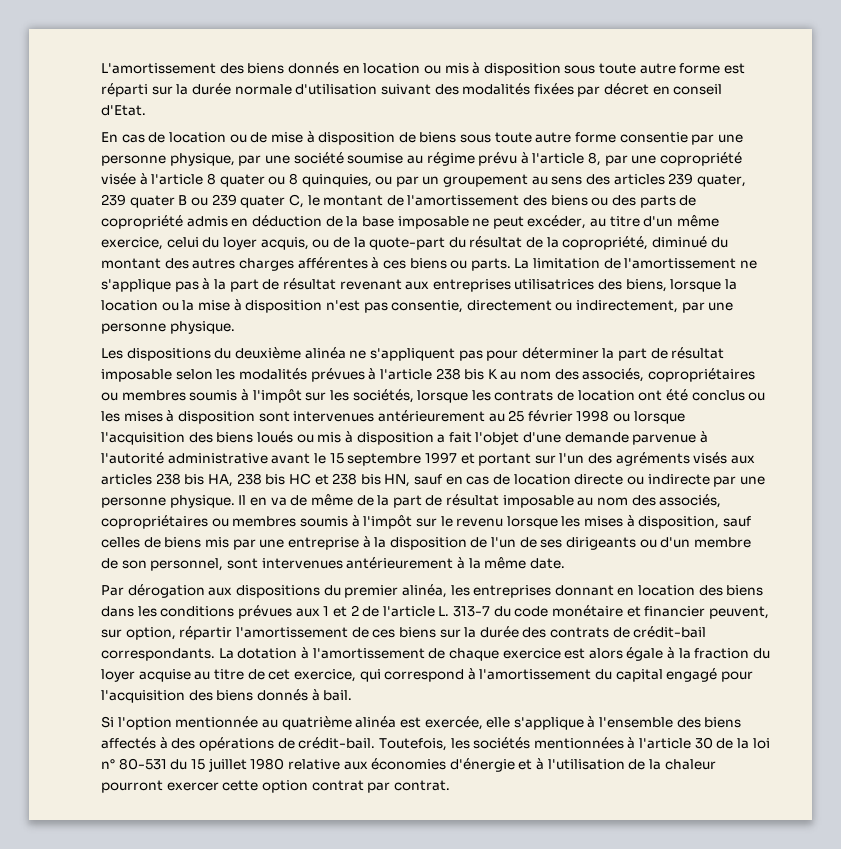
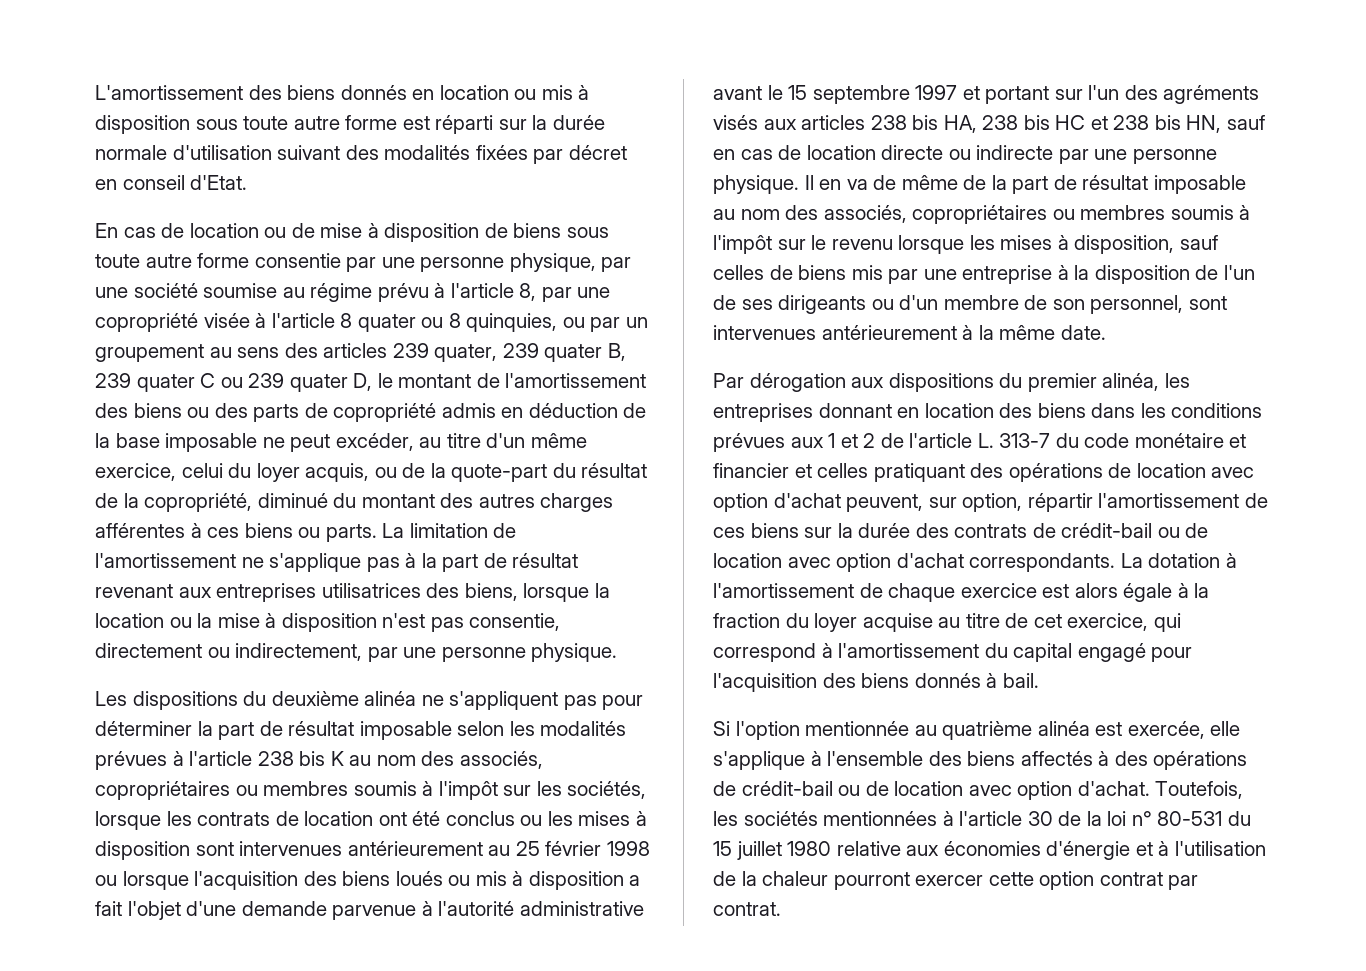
- En cas de location ou de mise à disposition de biens sous toute autre forme consentie par une personne physique, par une société soumise au régime prévu à l'article 8, par une copropriété visée à l'article 8 quater ou 8 quinquies, ou par un groupement au sens des articles 239 quater, 239 quater B ou 239 quater C, le montant de l'amortissement des biens ou des parts de copropriété admis en déduction de la base imposable ne peut excéder, au titre d'un même exercice, celui du loyer acquis, ou de la quote-part du résultat de la copropriété, diminué du montant des autres charges afférentes à ces biens ou parts.
+ En cas de location ou de mise à disposition de biens sous toute autre forme consentie par une personne physique, par une société soumise au régime prévu à l'article 8, par une copropriété visée à l'article 8 quater ou 8 quinquies, ou par un groupement au sens des articles 239 quater, 239 quater B, 239 quater C ou 239 quater D, le montant de l'amortissement des biens ou des parts de copropriété admis en déduction de la base imposable ne peut excéder, au titre d'un même exercice, celui du loyer acquis, ou de la quote-part du résultat de la copropriété, diminué du montant des autres charges afférentes à ces biens ou parts.
- Par dérogation aux dispositions du premier alinéa, les entreprises donnant en location des biens dans les conditions prévues aux 1 et 2 de l'article L. 313-7 du code monétaire et financier peuvent, sur option, répartir l'amortissement de ces biens sur la durée des contrats de crédit-bail correspondants.
+ Par dérogation aux dispositions du premier alinéa, les entreprises donnant en location des biens dans les conditions prévues aux 1 et 2 de l'article L. 313-7 du code monétaire et financier et celles pratiquant des opérations de location avec option d'achat peuvent, sur option, répartir l'amortissement de ces biens sur la durée des contrats de crédit-bail ou de location avec option d'achat correspondants.
- Si l'option mentionnée au quatrième alinéa est exercée, elle s'applique à l'ensemble des biens affectés à des opérations de crédit-bail.
+ Si l'option mentionnée au quatrième alinéa est exercée, elle s'applique à l'ensemble des biens affectés à des opérations de crédit-bail ou de location avec option d'achat.

